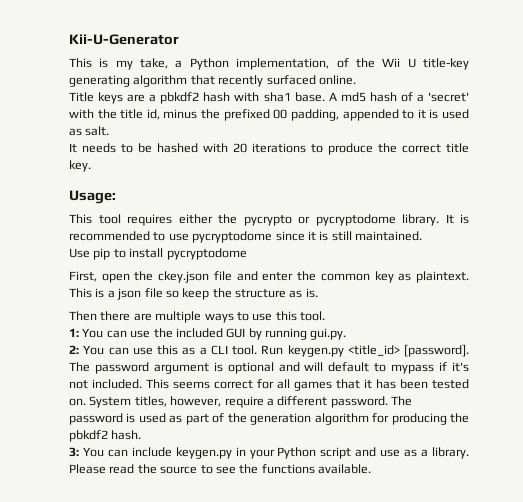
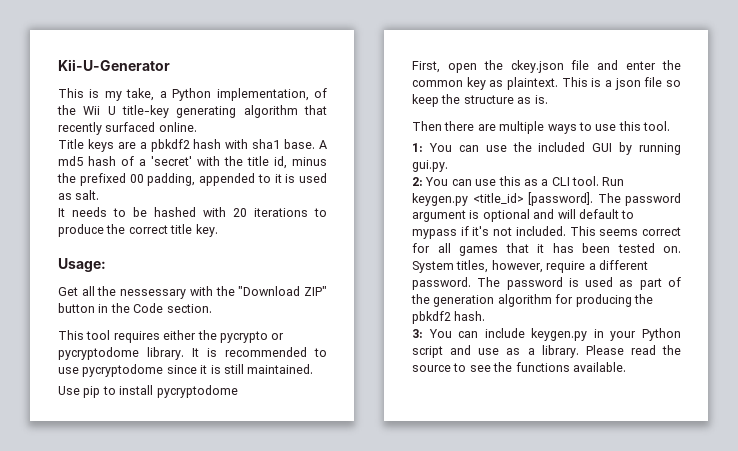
+ Get all the nessessary with the "Download ZIP" button in the Code section.

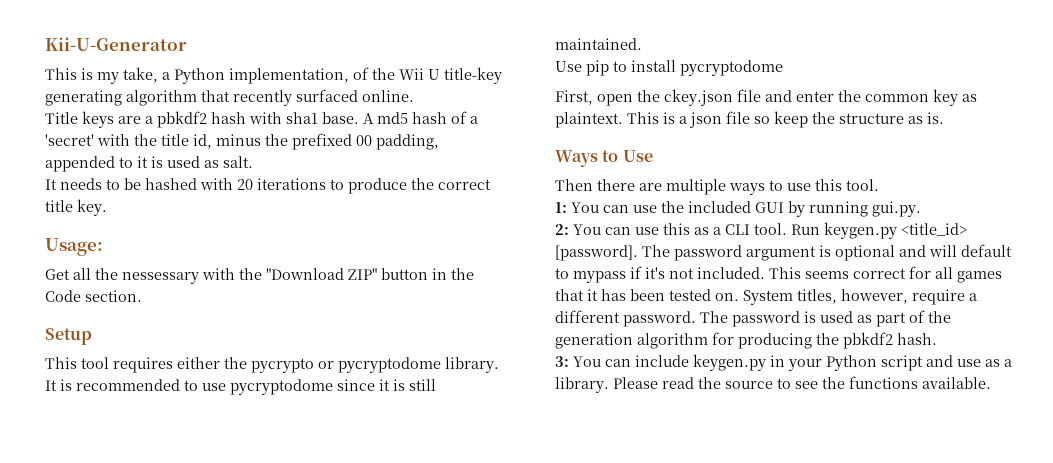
+ Setup
+ Ways to Use

